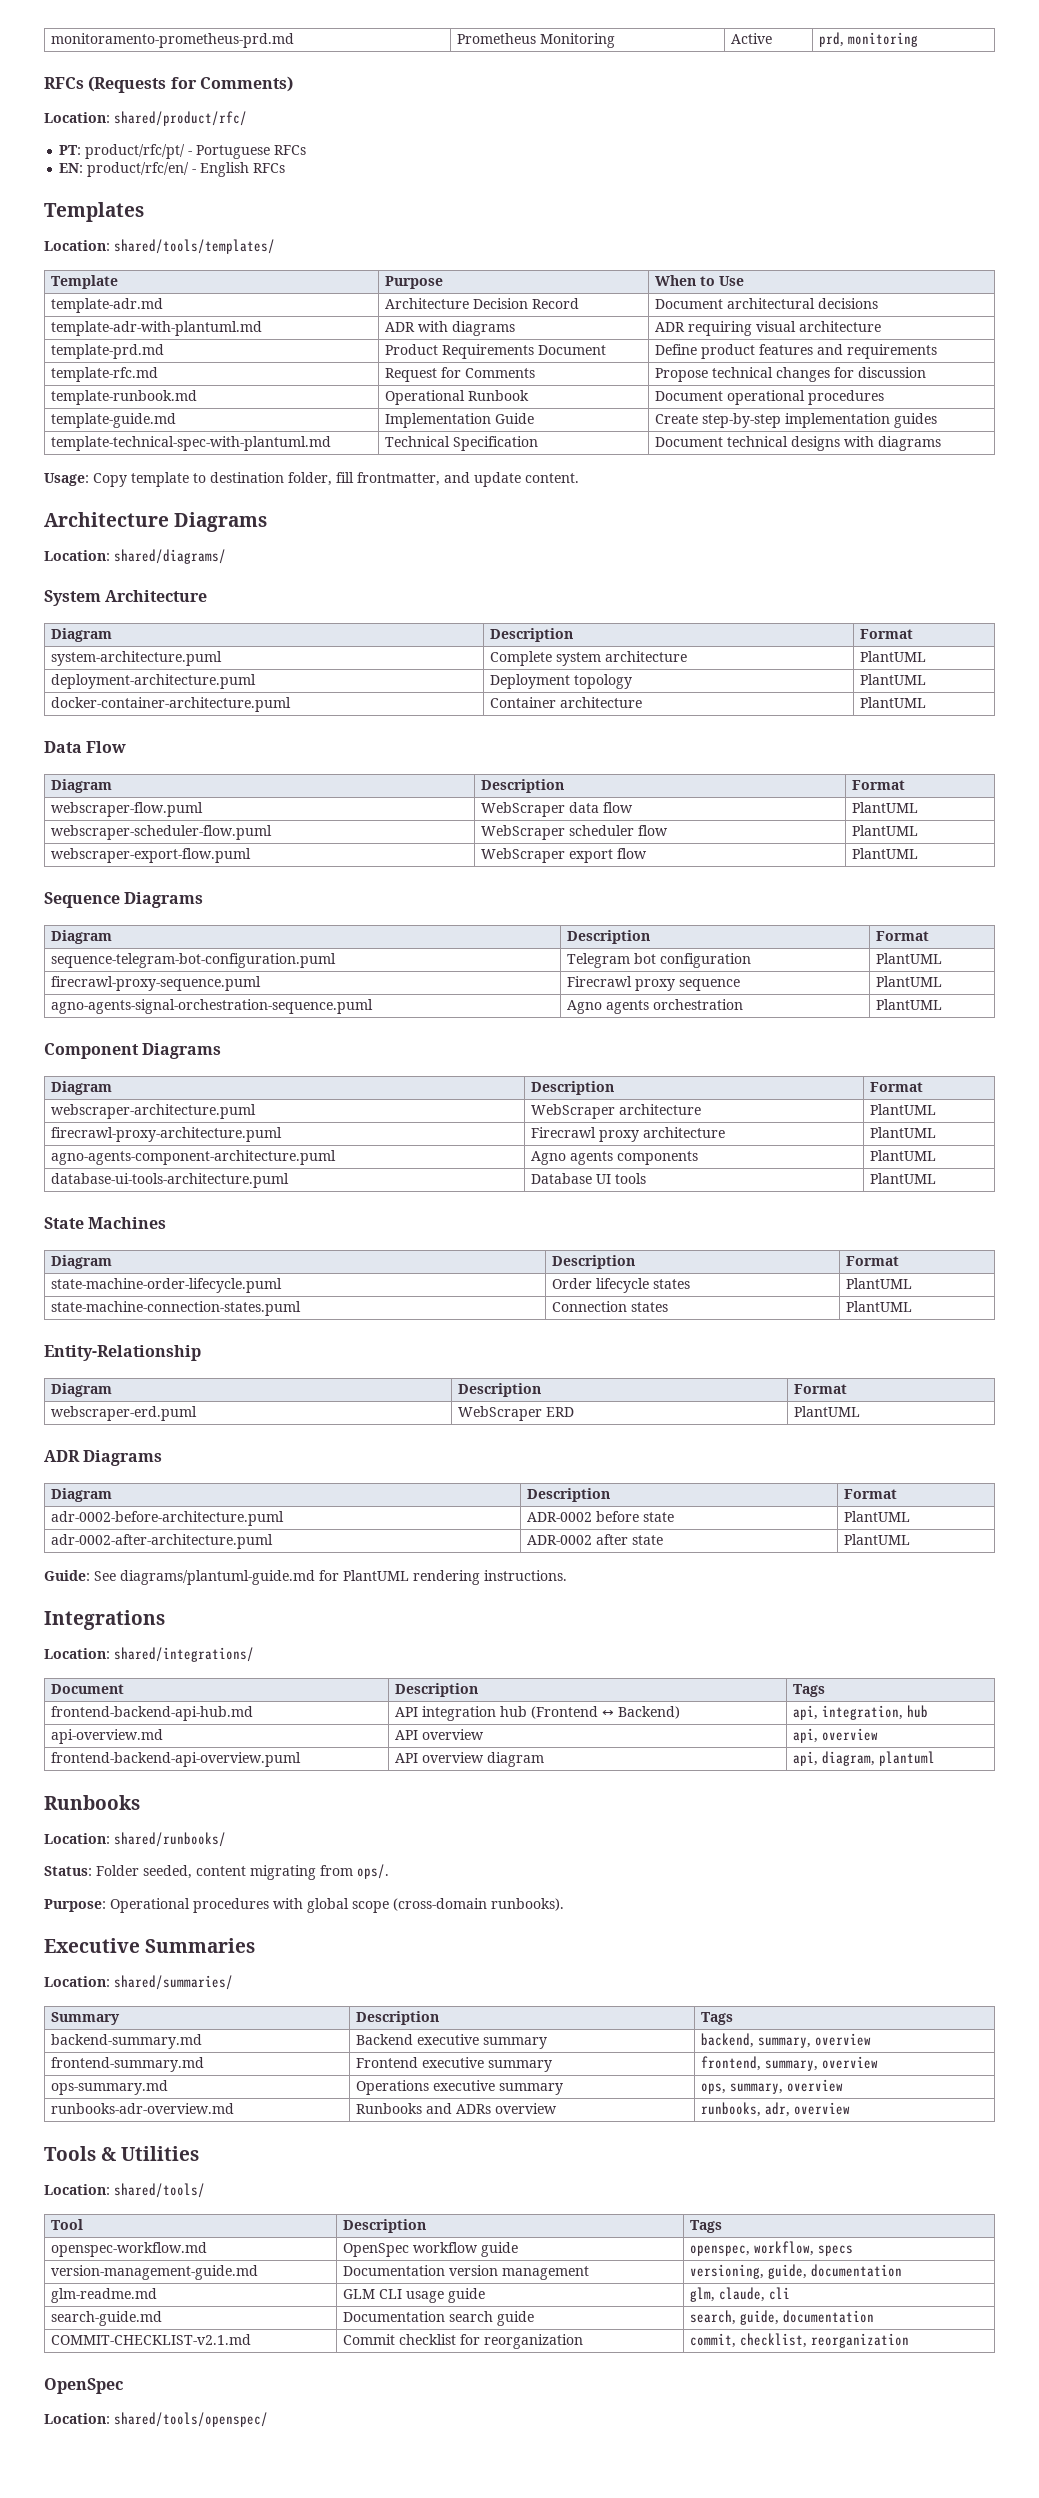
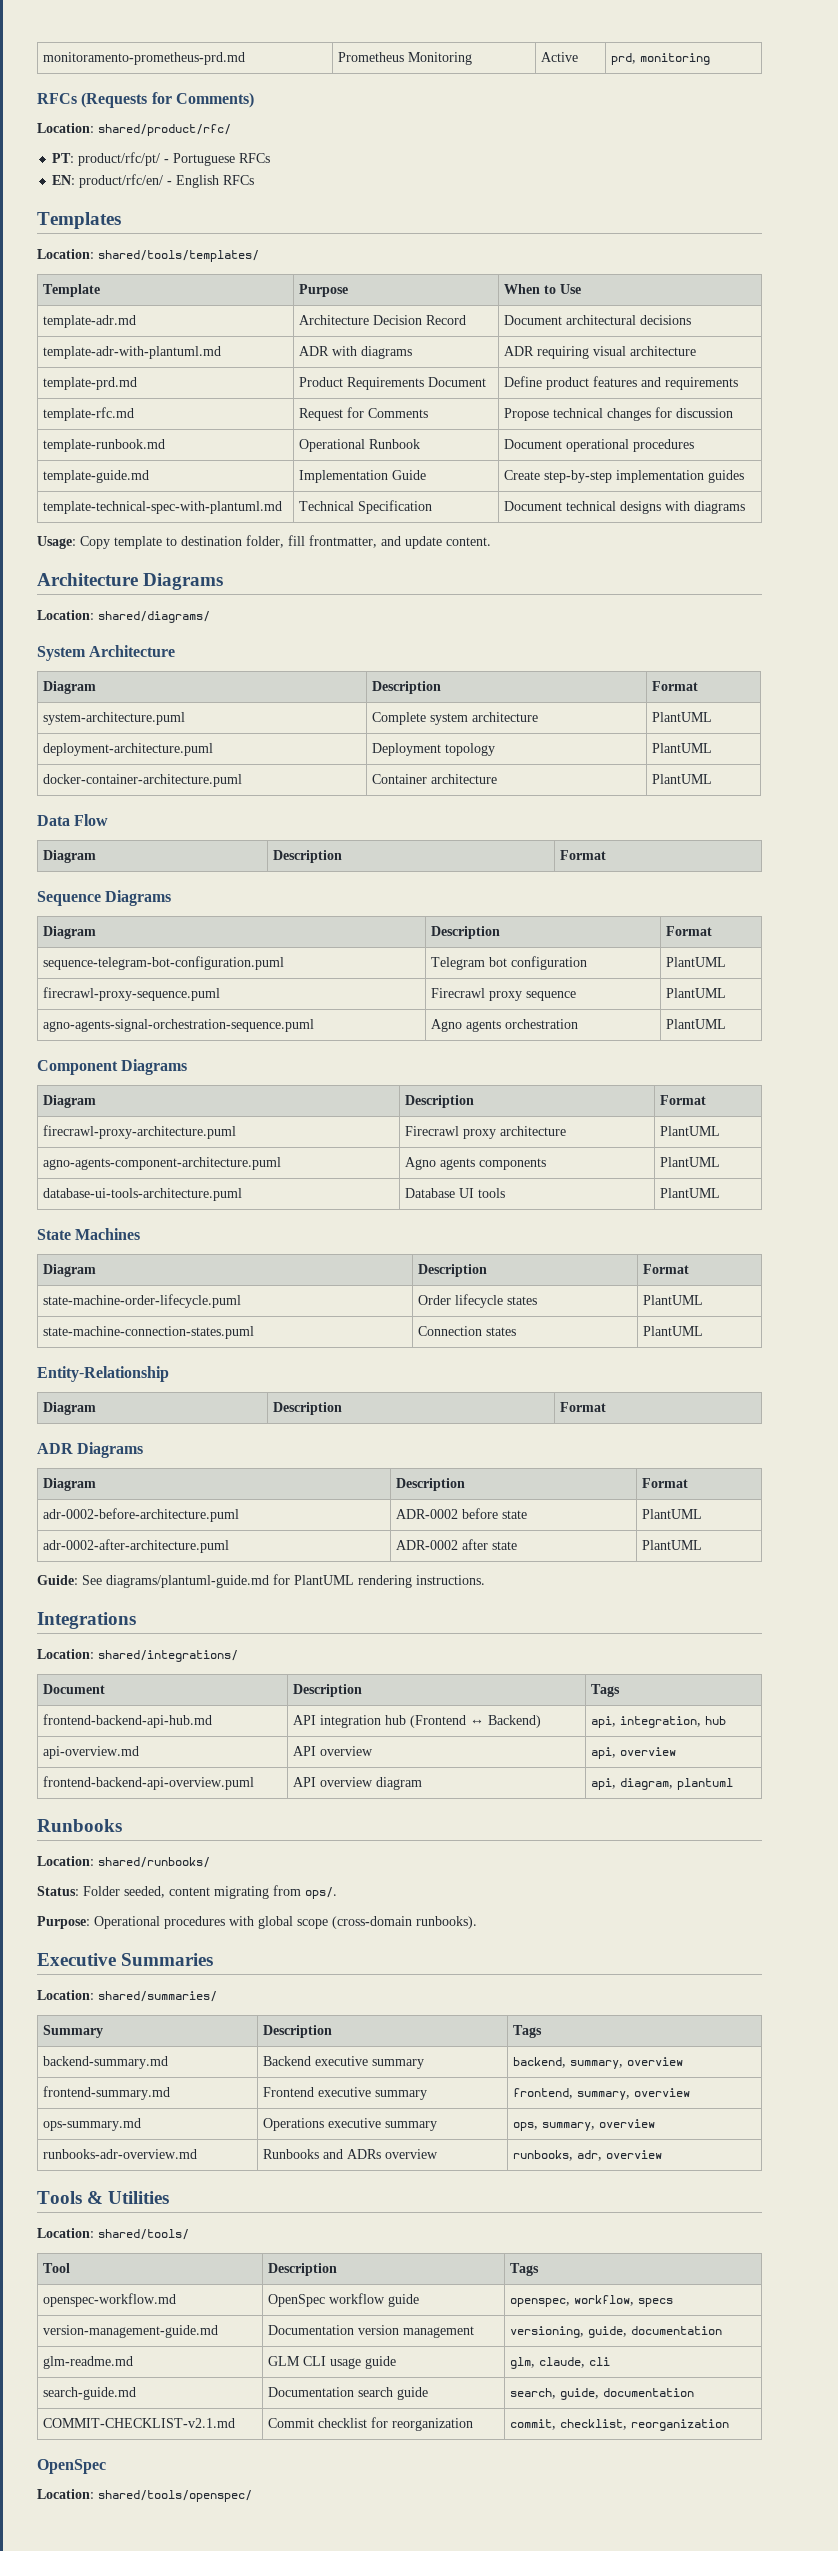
- webscraper-flow.puml | WebScraper data flow | PlantUML
- webscraper-scheduler-flow.puml | WebScraper scheduler flow | PlantUML
- webscraper-export-flow.puml | WebScraper export flow | PlantUML
- webscraper-architecture.puml | WebScraper architecture | PlantUML
- webscraper-erd.puml | WebScraper ERD | PlantUML

